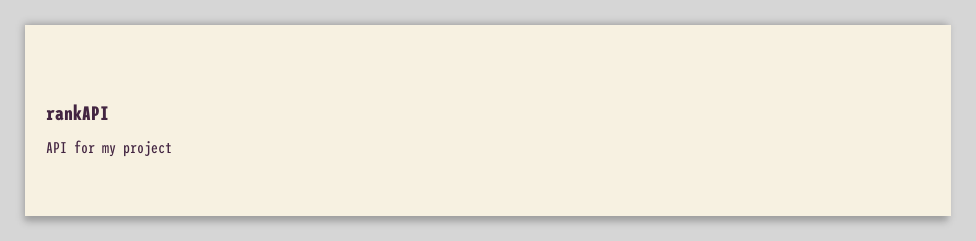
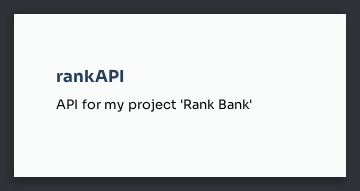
- API for my project
+ API for my project 'Rank Bank'

